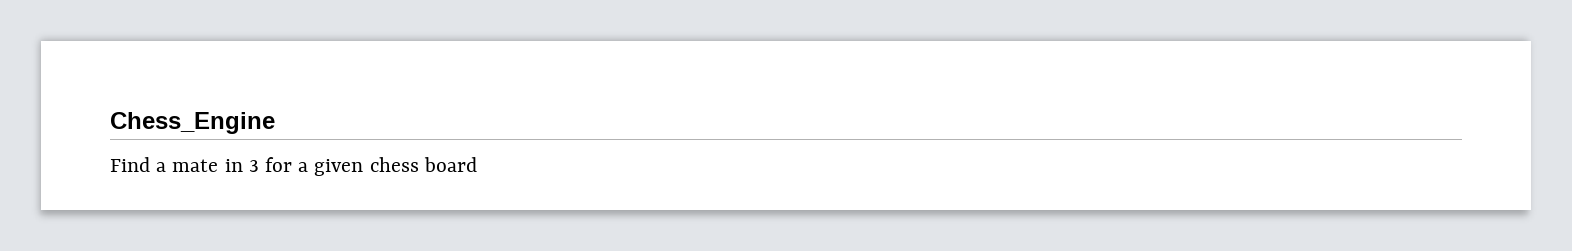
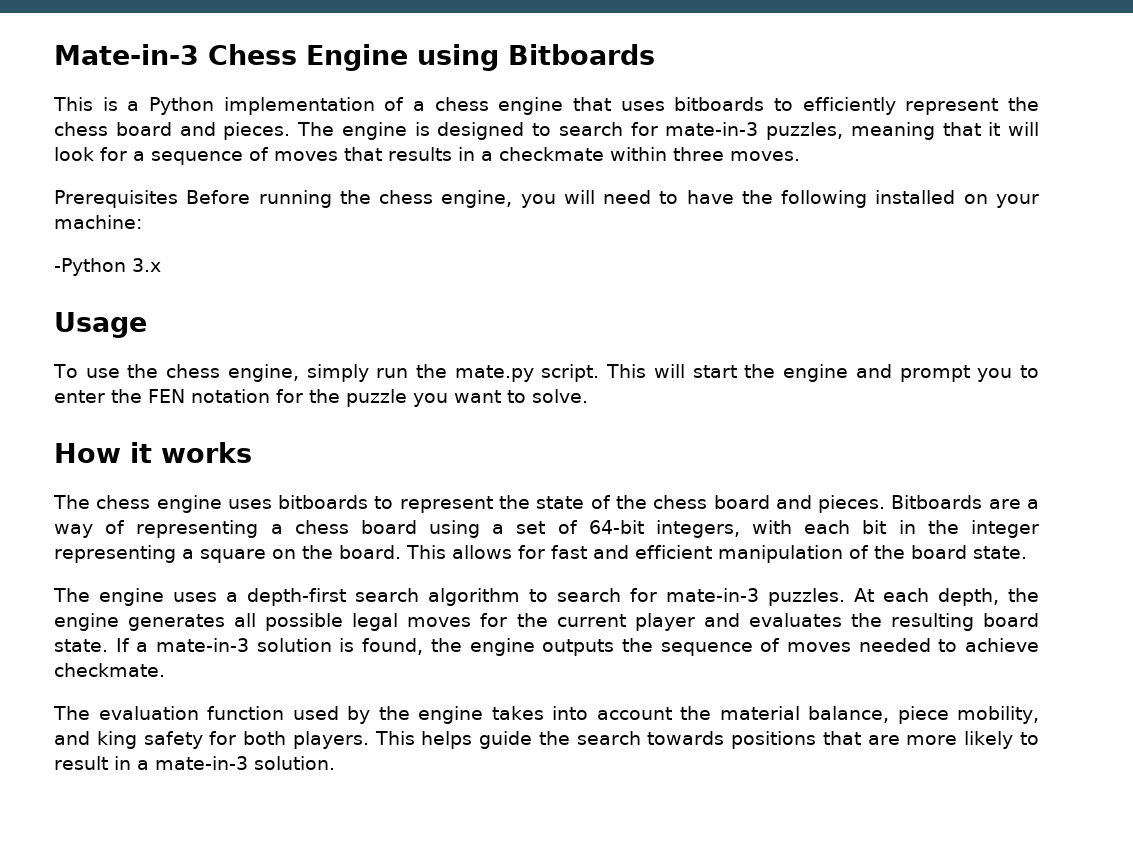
- Chess_Engine
- Find a mate in 3 for a given chess board
+ Mate-in-3 Chess Engine using Bitboards
+ This is a Python implementation of a chess engine that uses bitboards to efficiently represent the chess board and pieces. The engine is designed to search for mate-in-3 puzzles, meaning that it will look for a sequence of moves that results in a checkmate within three moves.
+ Prerequisites Before running the chess engine, you will need to have the following installed on your machine:
+ -Python 3.x
+ Usage
+ To use the chess engine, simply run the mate.py script. This will start the engine and prompt you to enter the FEN notation for the puzzle you want to solve.
+ How it works
+ The chess engine uses bitboards to represent the state of the chess board and pieces. Bitboards are a way of representing a chess board using a set of 64-bit integers, with each bit in the integer representing a square on the board. This allows for fast and efficient manipulation of the board state.
+ The engine uses a depth-first search algorithm to search for mate-in-3 puzzles. At each depth, the engine generates all possible legal moves for the current player and evaluates the resulting board state. If a mate-in-3 solution is found, the engine outputs the sequence of moves needed to achieve checkmate.
+ The evaluation function used by the engine takes into account the material balance, piece mobility, and king safety for both players. This helps guide the search towards positions that are more likely to result in a mate-in-3 solution.

